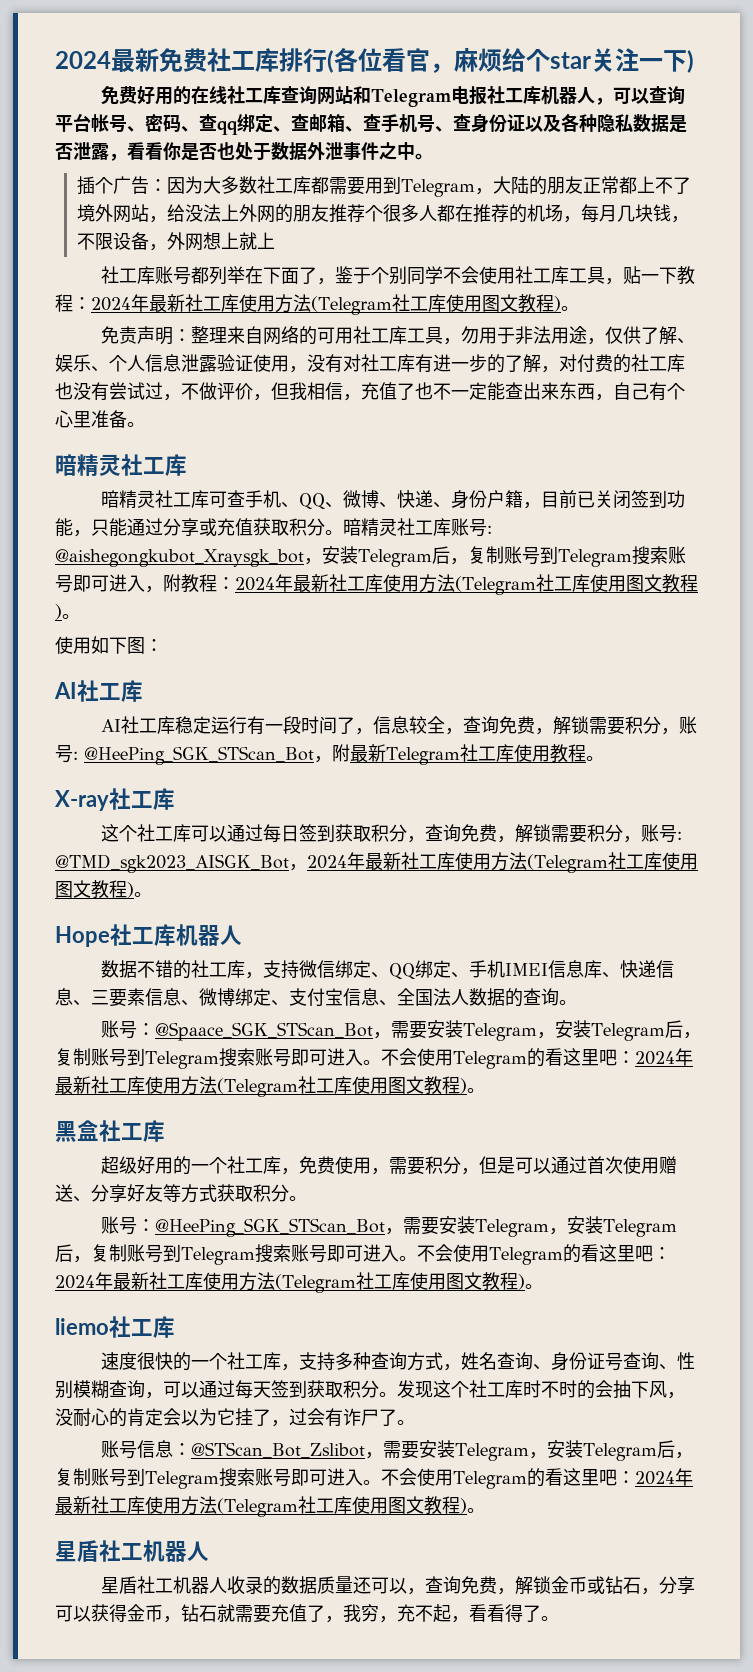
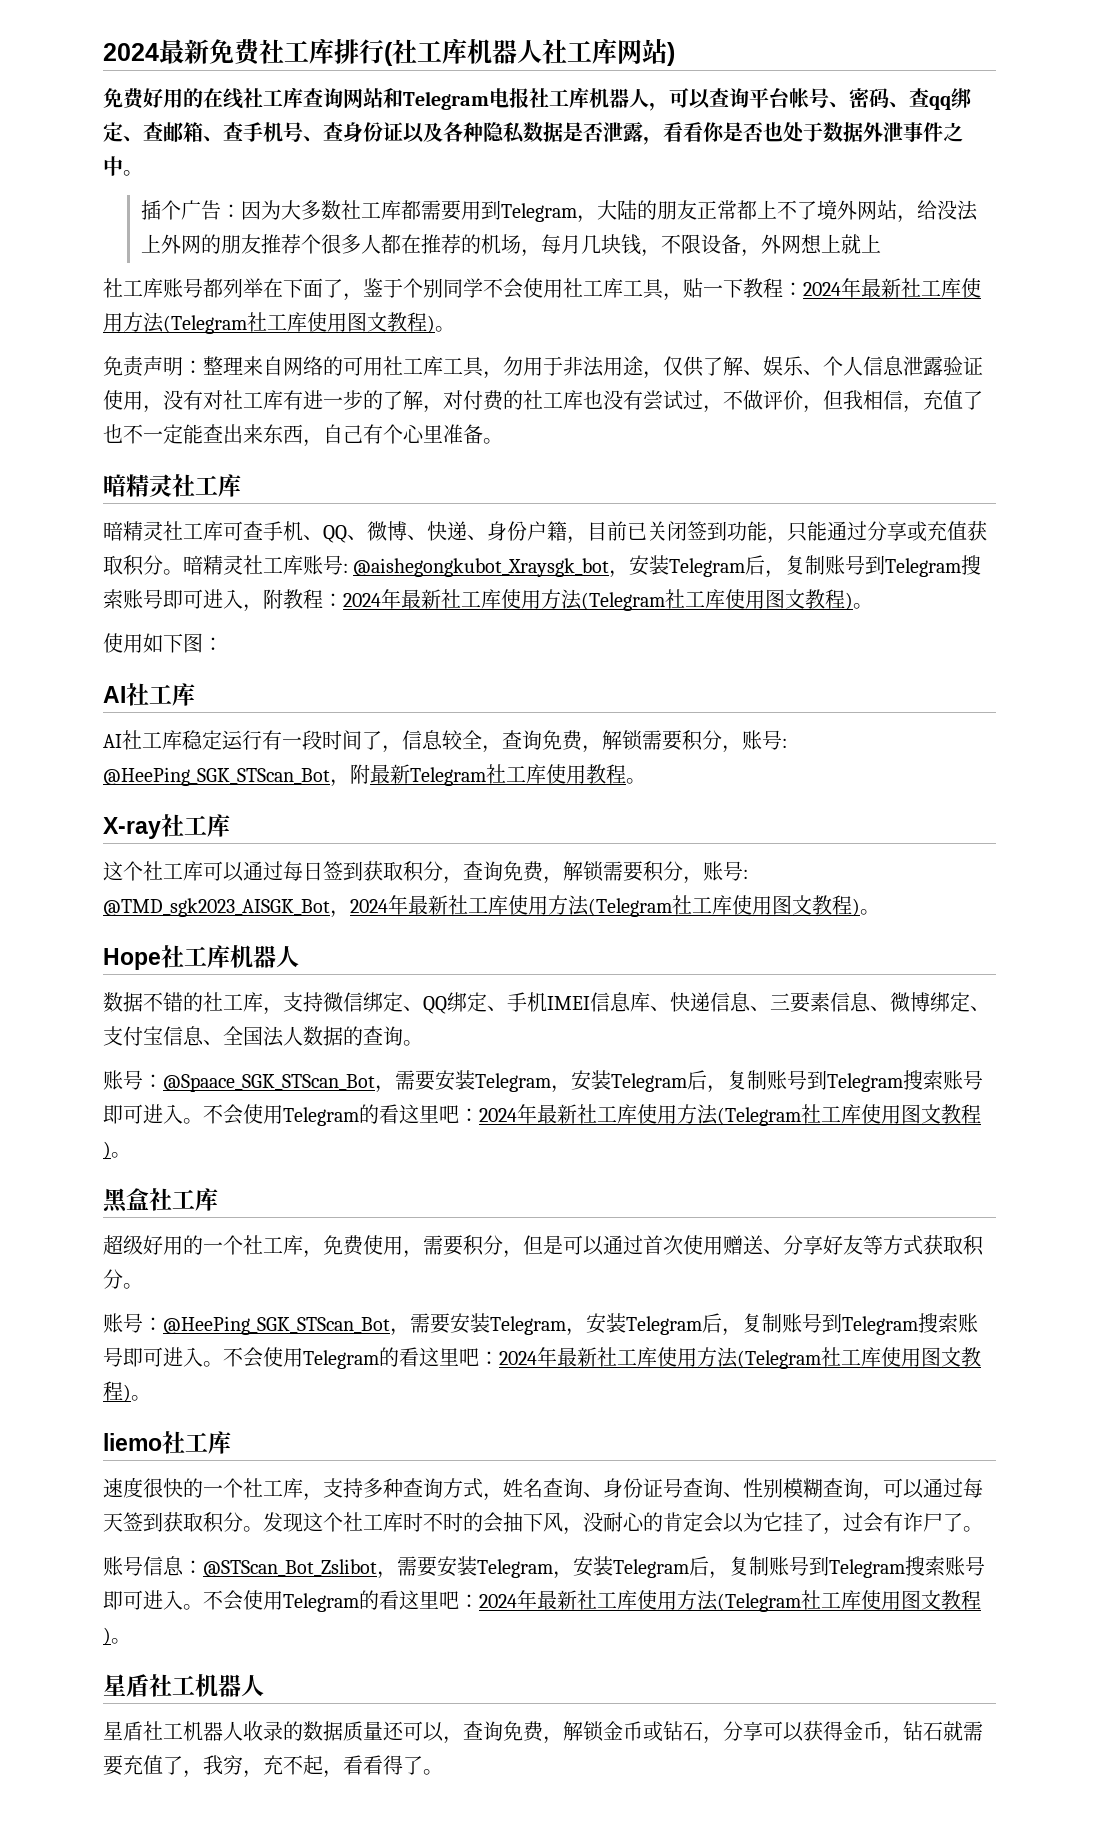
- 2024最新免费社工库排行(各位看官，麻烦给个star关注一下)
+ 2024最新免费社工库排行(社工库机器人社工库网站)

